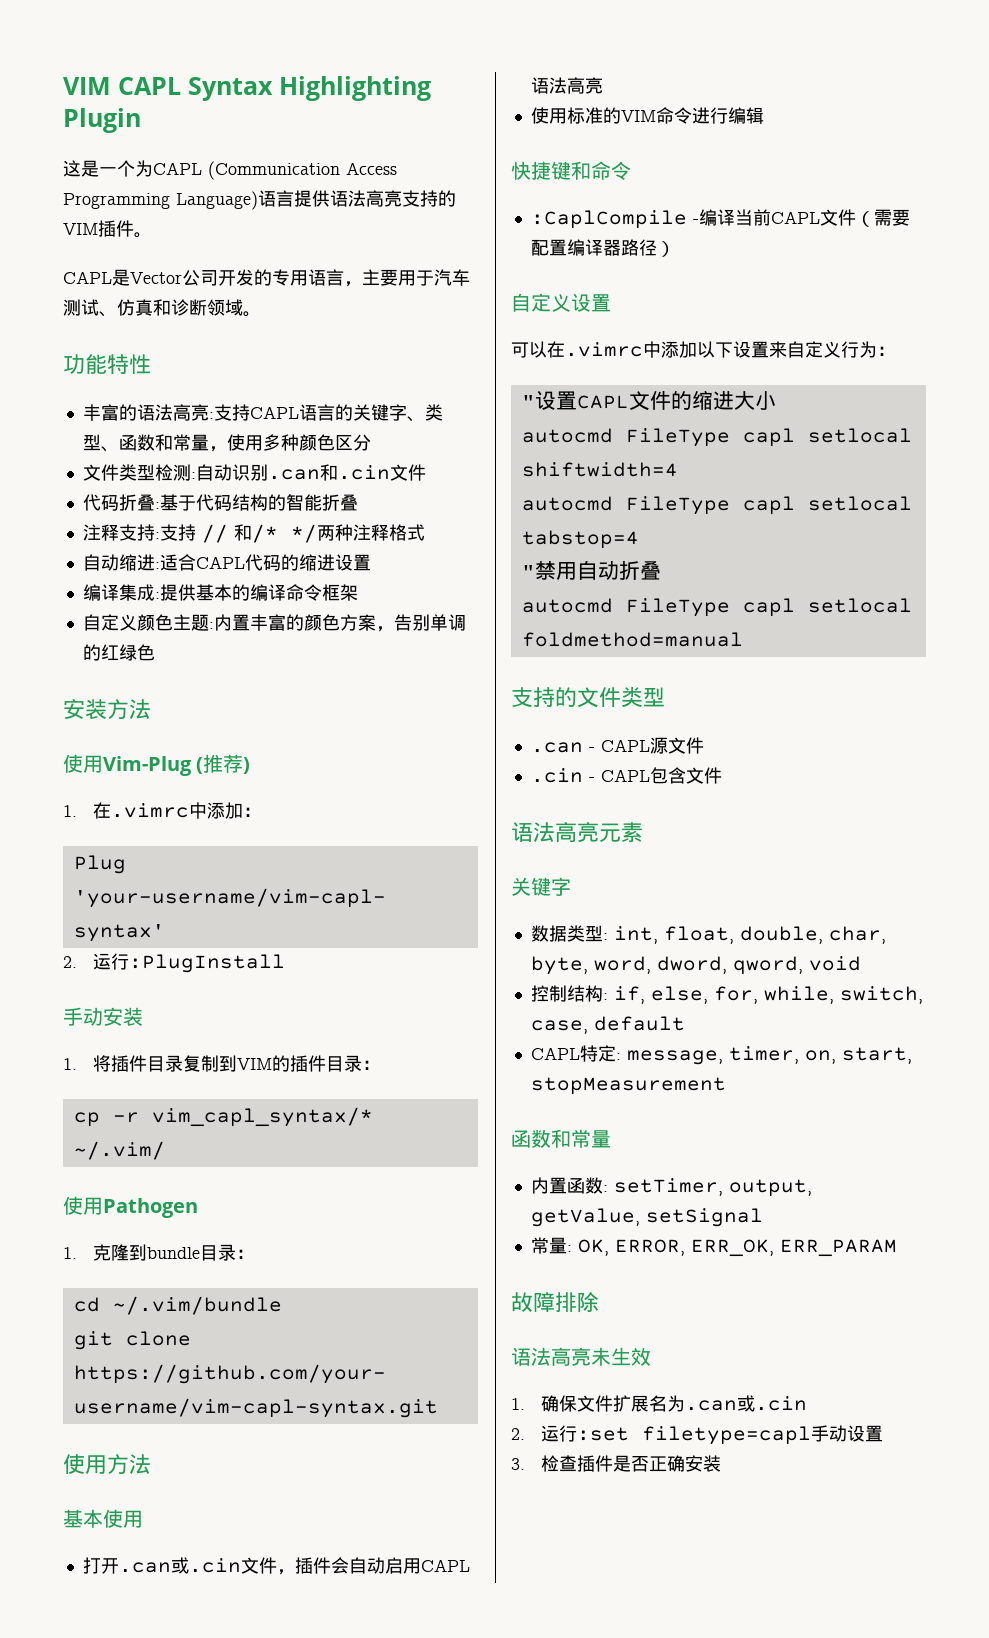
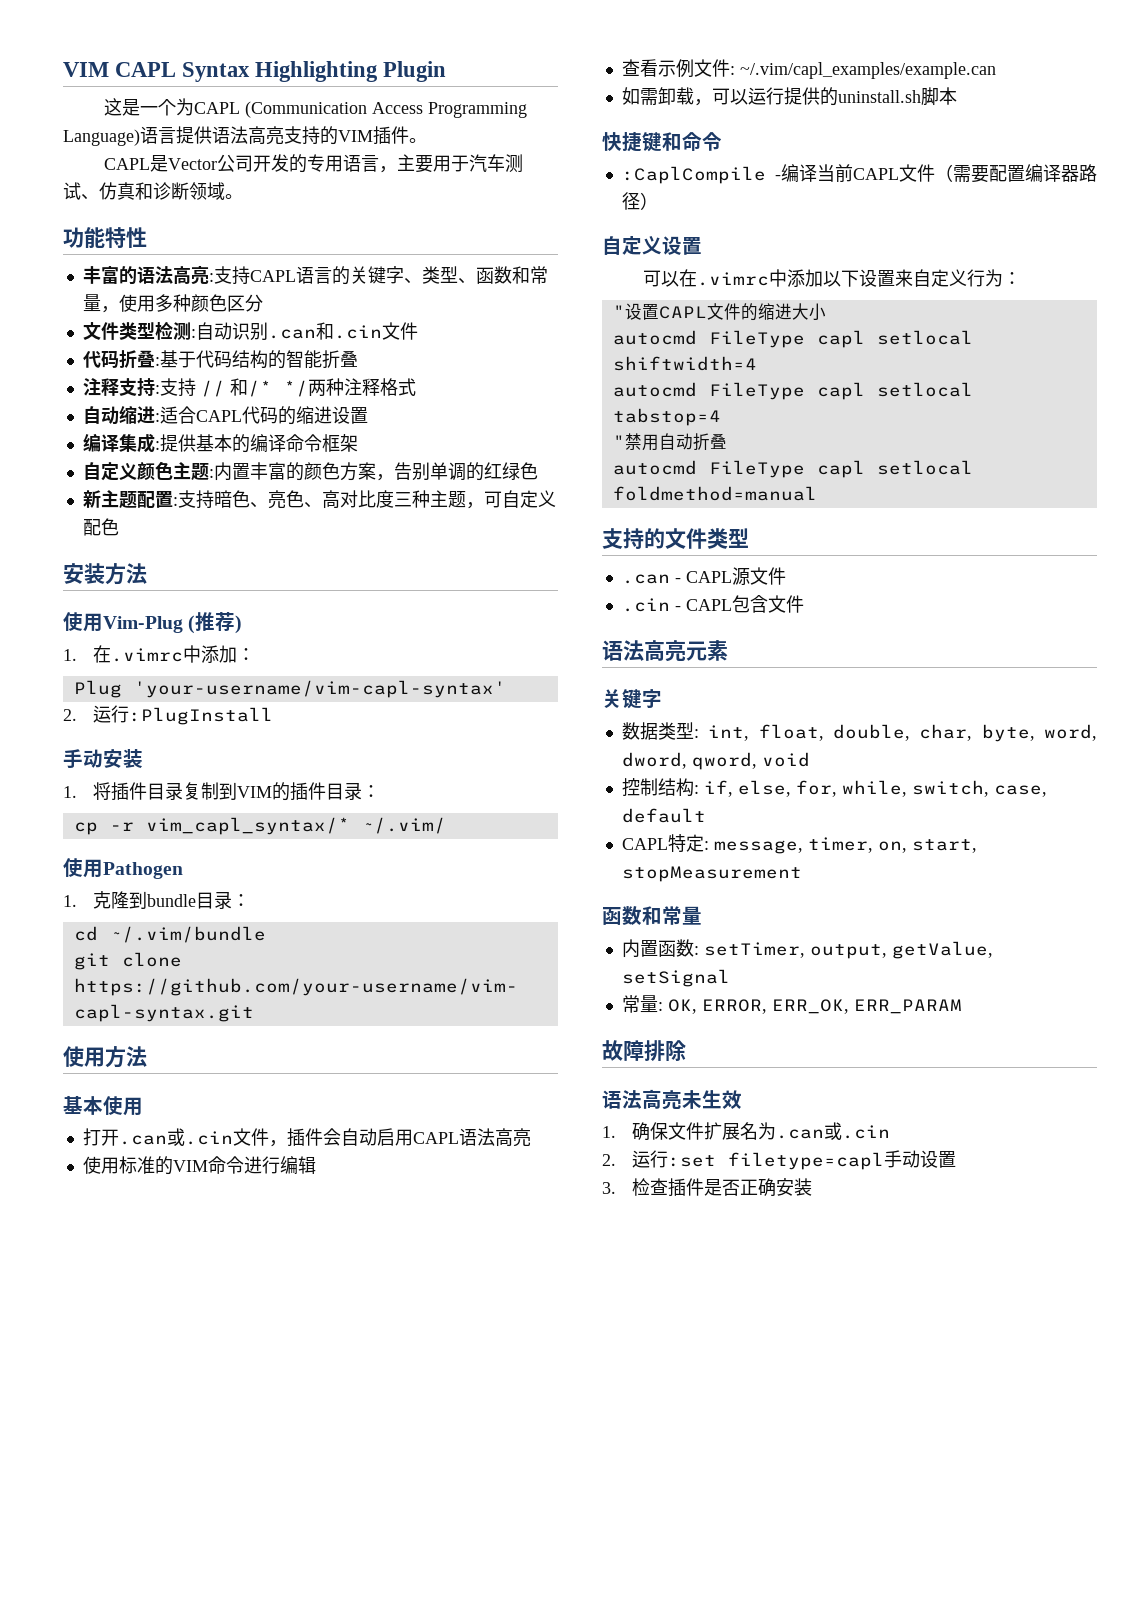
+ 新主题配置:支持暗色、亮色、高对比度三种主题，可自定义配色
+ 查看示例文件: ~/.vim/capl_examples/example.can
+ 如需卸载，可以运行提供的uninstall.sh脚本

